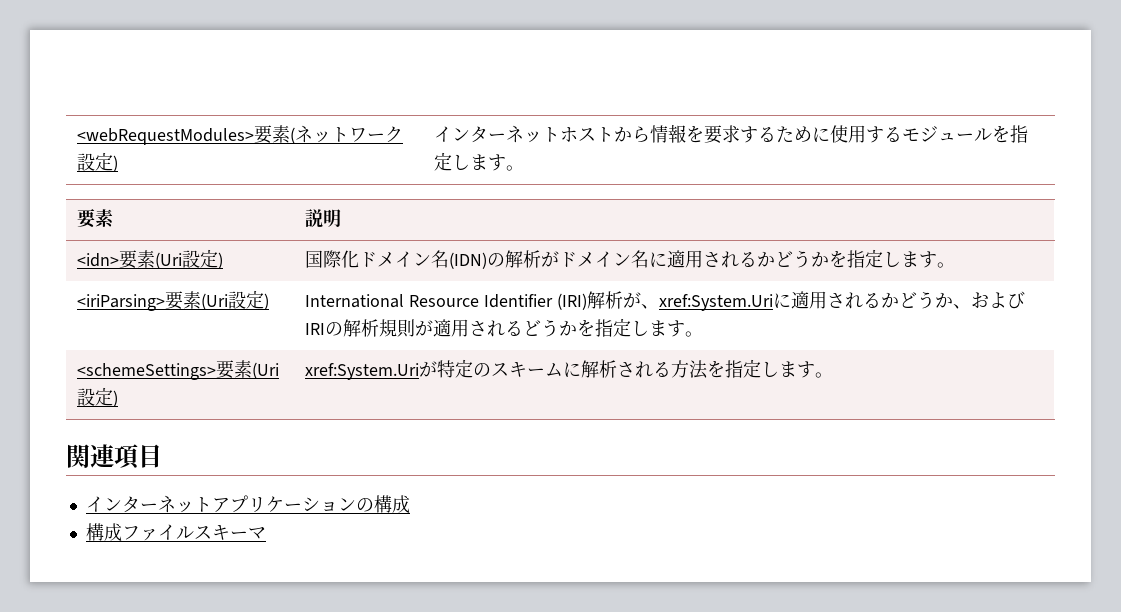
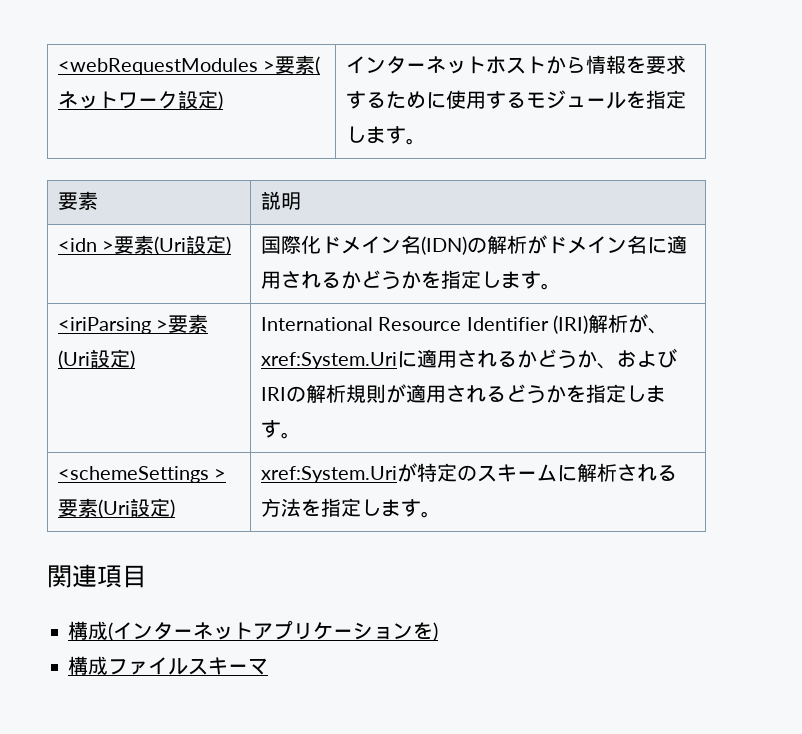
- <webRequestModules>要素(ネットワーク設定) | インターネットホストから情報を要求するために使用するモジュールを指定します。
+ <webRequestModules >要素(ネットワーク設定) | インターネットホストから情報を要求するために使用するモジュールを指定します。
- <idn>要素(Uri設定) | 国際化ドメイン名(IDN)の解析がドメイン名に適用されるかどうかを指定します。
+ <idn >要素(Uri設定) | 国際化ドメイン名(IDN)の解析がドメイン名に適用されるかどうかを指定します。
- <iriParsing>要素(Uri設定) | International Resource Identifier (IRI)解析が、xref:System.Uriに適用されるかどうか、およびIRIの解析規則が適用されるどうかを指定します。
+ <iriParsing >要素(Uri設定) | International Resource Identifier (IRI)解析が、xref:System.Uriに適用されるかどうか、およびIRIの解析規則が適用されるどうかを指定します。
- <schemeSettings>要素(Uri設定) | xref:System.Uriが特定のスキームに解析される方法を指定します。
+ <schemeSettings >要素(Uri設定) | xref:System.Uriが特定のスキームに解析される方法を指定します。
- インターネットアプリケーションの構成
+ 構成(インターネットアプリケーションを)

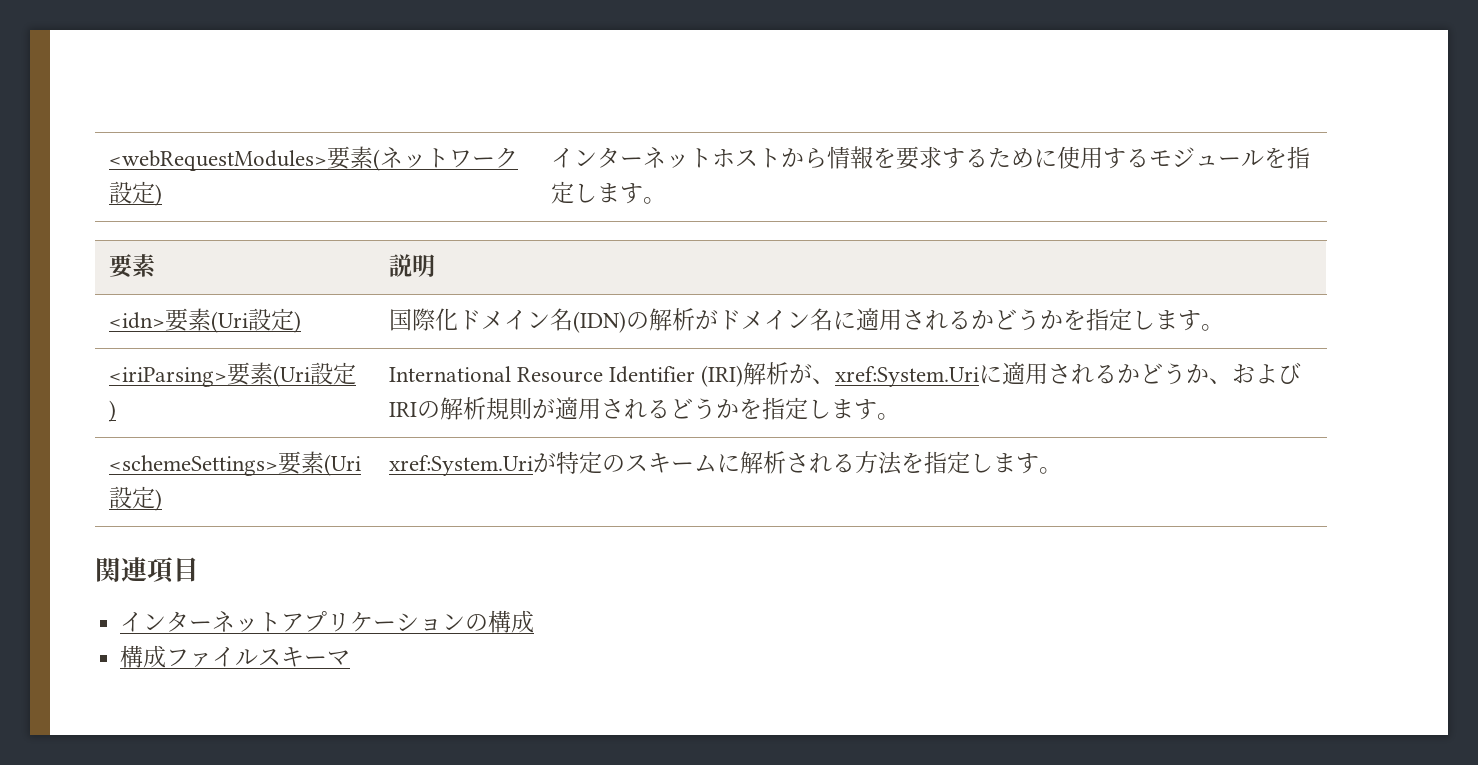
- <webRequestModules >要素(ネットワーク設定) | インターネットホストから情報を要求するために使用するモジュールを指定します。
+ <webRequestModules>要素(ネットワーク設定) | インターネットホストから情報を要求するために使用するモジュールを指定します。
- <idn >要素(Uri設定) | 国際化ドメイン名(IDN)の解析がドメイン名に適用されるかどうかを指定します。
+ <idn>要素(Uri設定) | 国際化ドメイン名(IDN)の解析がドメイン名に適用されるかどうかを指定します。
- <iriParsing >要素(Uri設定) | International Resource Identifier (IRI)解析が、xref:System.Uriに適用されるかどうか、およびIRIの解析規則が適用されるどうかを指定します。
+ <iriParsing>要素(Uri設定) | International Resource Identifier (IRI)解析が、xref:System.Uriに適用されるかどうか、およびIRIの解析規則が適用されるどうかを指定します。
- <schemeSettings >要素(Uri設定) | xref:System.Uriが特定のスキームに解析される方法を指定します。
+ <schemeSettings>要素(Uri設定) | xref:System.Uriが特定のスキームに解析される方法を指定します。
- 構成(インターネットアプリケーションを)
+ インターネットアプリケーションの構成

